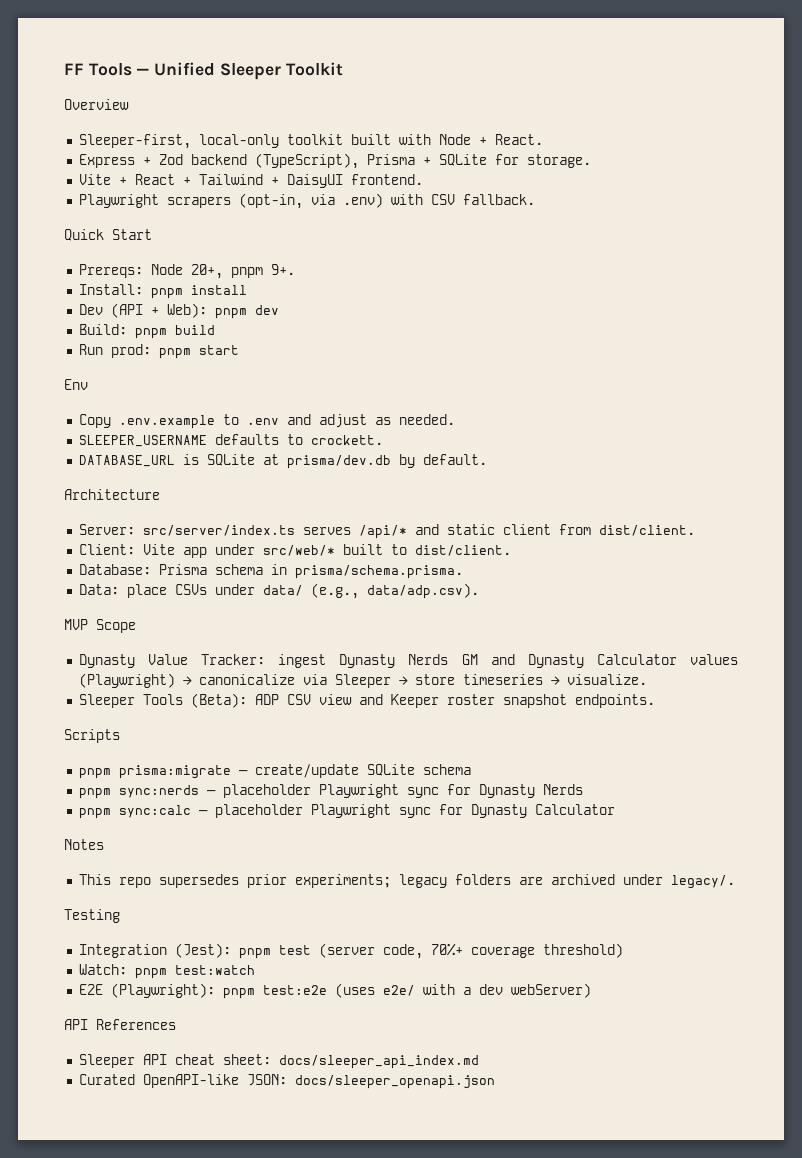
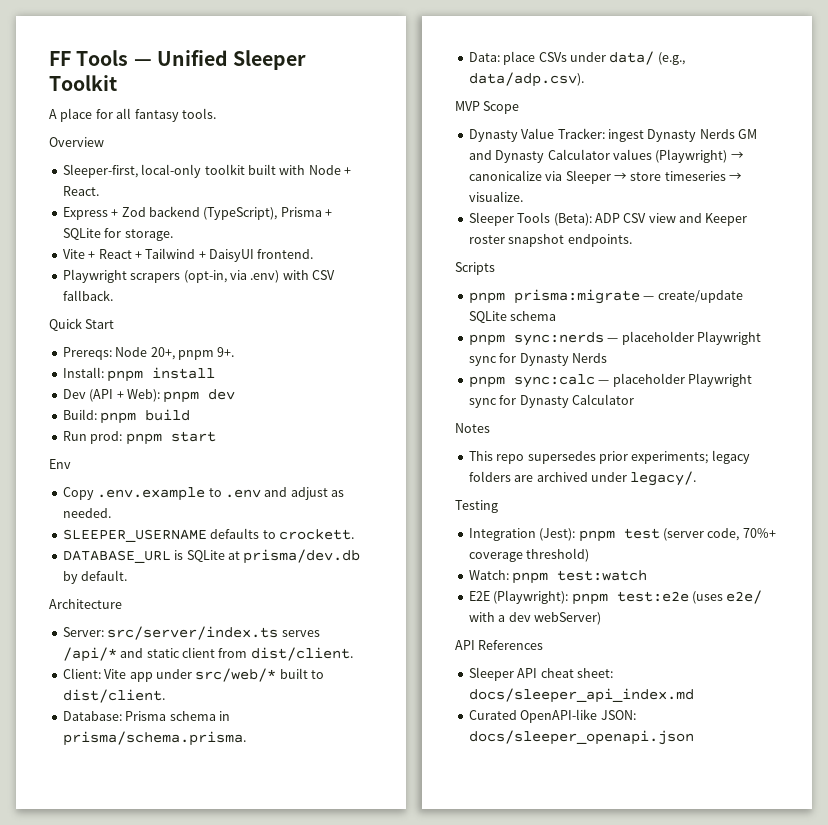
+ A place for all fantasy tools.

